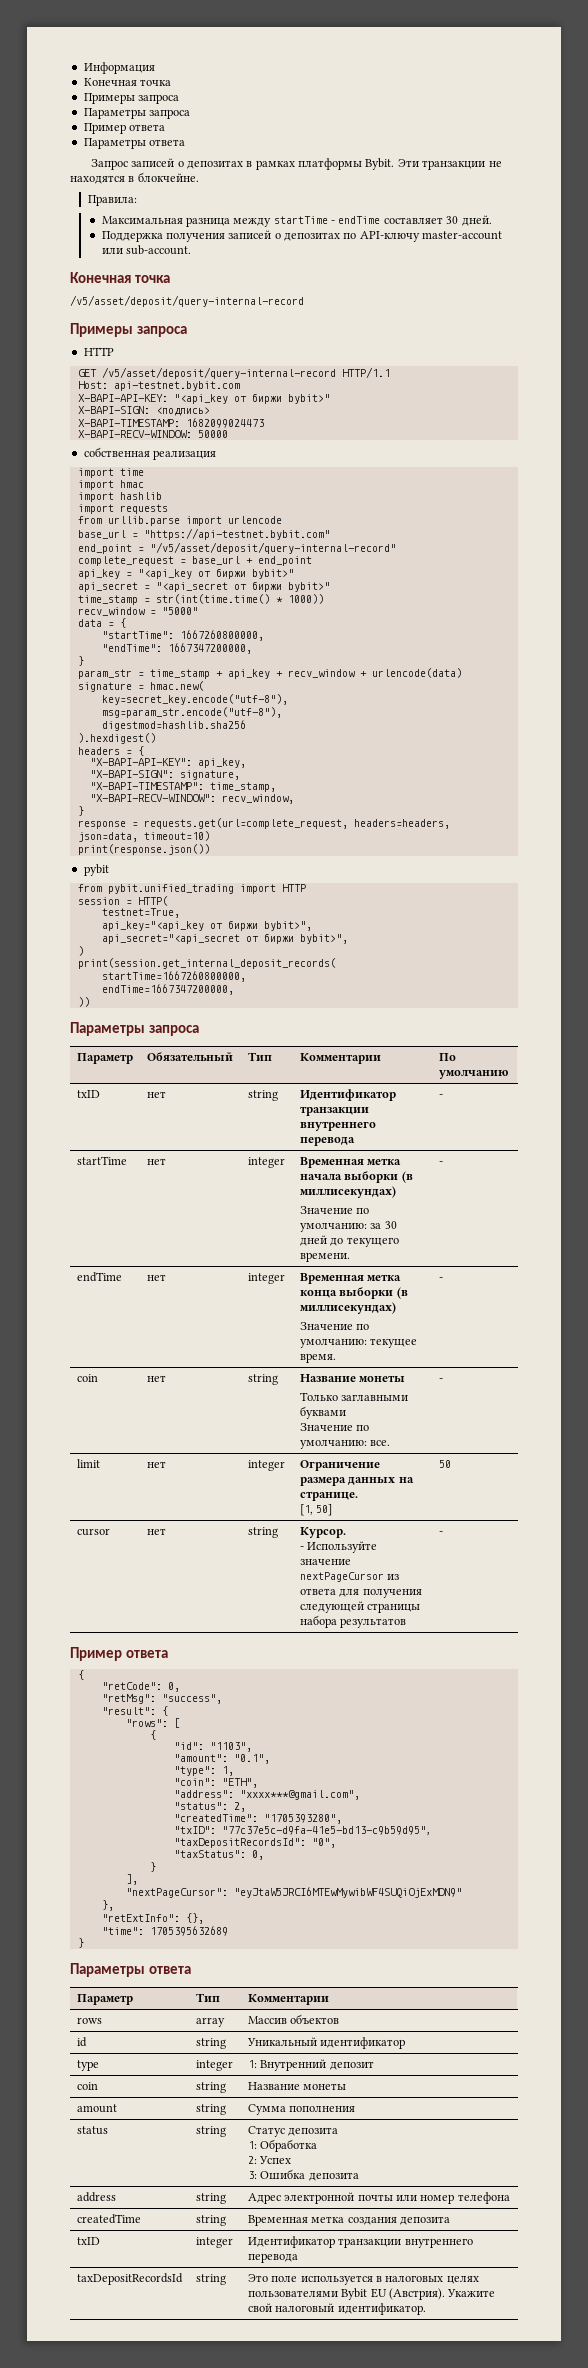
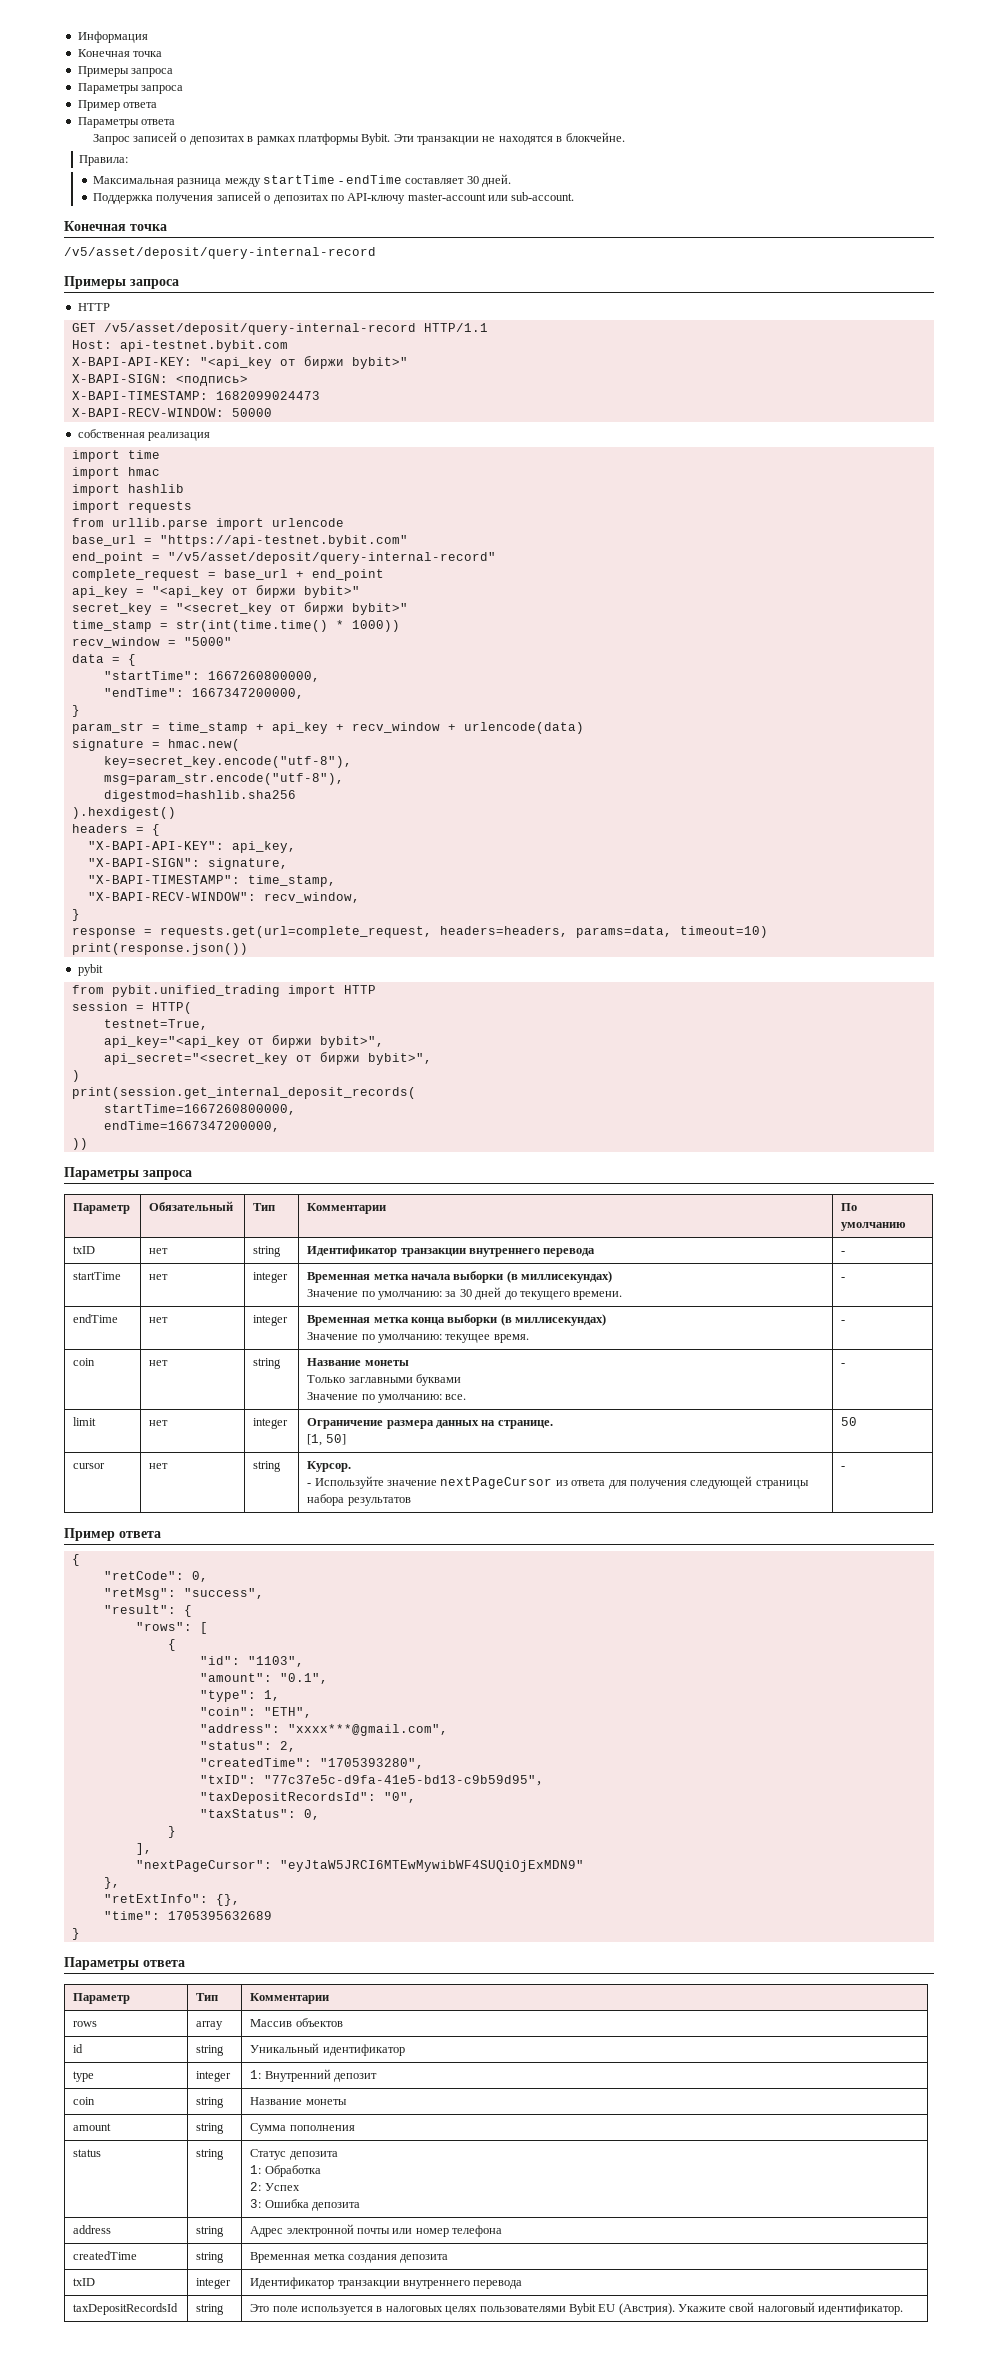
- api_secret = "<api_secret от биржи bybit>"
+ secret_key = "<secret_key от биржи bybit>"
- response = requests.get(url=complete_request, headers=headers, json=data, timeout=10)
+ response = requests.get(url=complete_request, headers=headers, params=data, timeout=10)
- api_secret="<api_secret от биржи bybit>",
+ api_secret="<secret_key от биржи bybit>",

